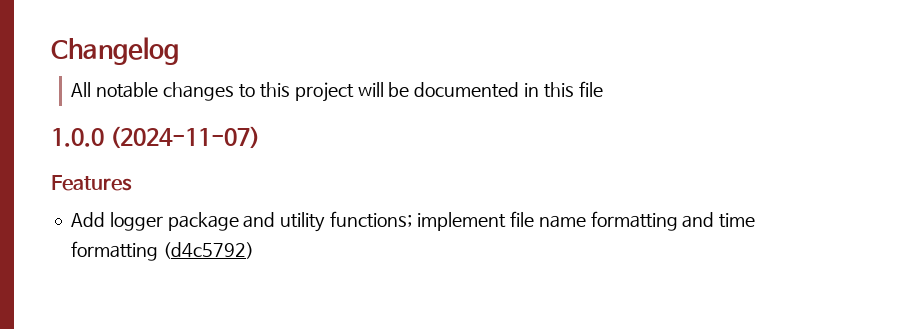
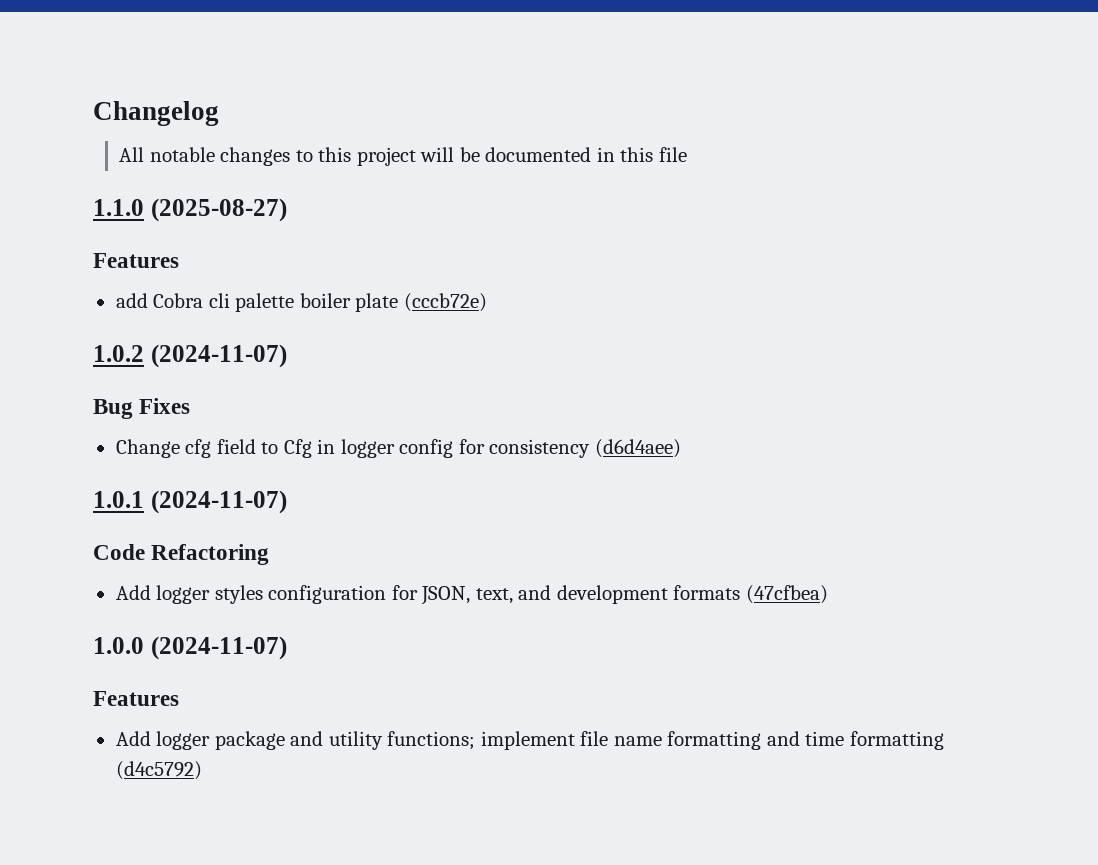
+ 1.1.0 (2025-08-27)
+ Features
+ add Cobra cli palette boiler plate (cccb72e)
+ 1.0.2 (2024-11-07)
+ Bug Fixes
+ Change cfg field to Cfg in logger config for consistency (d6d4aee)
+ 1.0.1 (2024-11-07)
+ Code Refactoring
+ Add logger styles configuration for JSON, text, and development formats (47cfbea)

